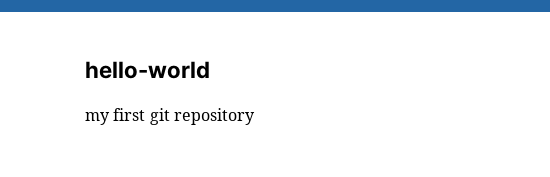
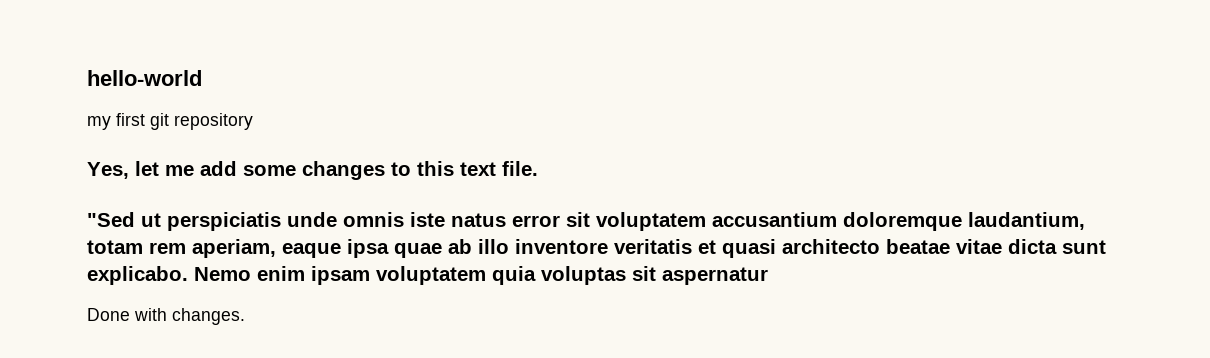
+ Yes, let me add some changes to this text file.
+ "Sed ut perspiciatis unde omnis iste natus error sit voluptatem accusantium doloremque laudantium, totam rem aperiam, eaque ipsa quae ab illo inventore veritatis et quasi architecto beatae vitae dicta sunt explicabo. Nemo enim ipsam voluptatem quia voluptas sit aspernatur
+ Done with changes.

